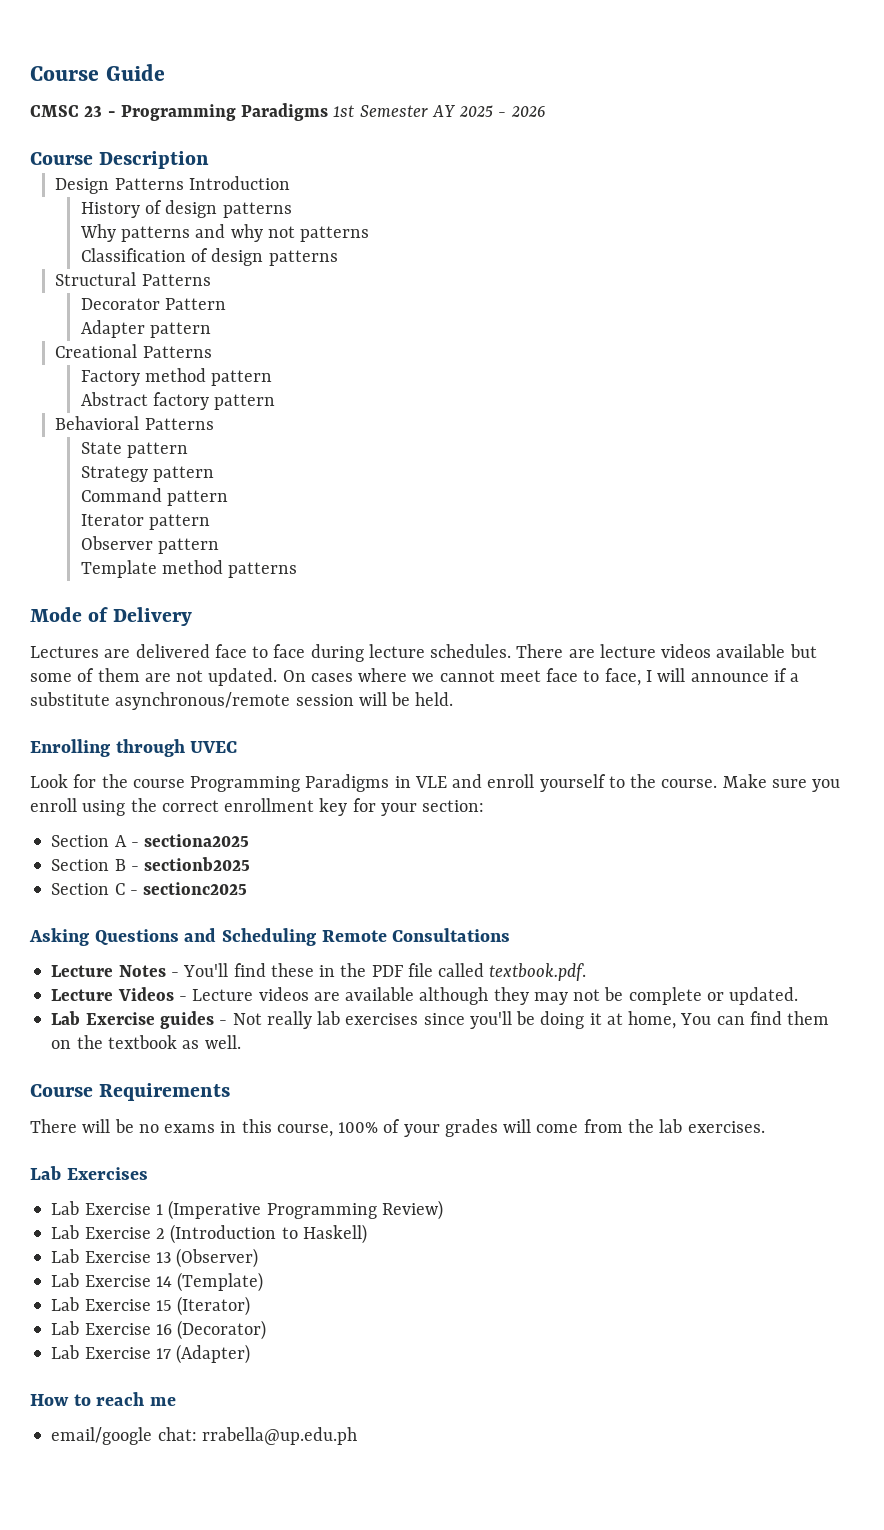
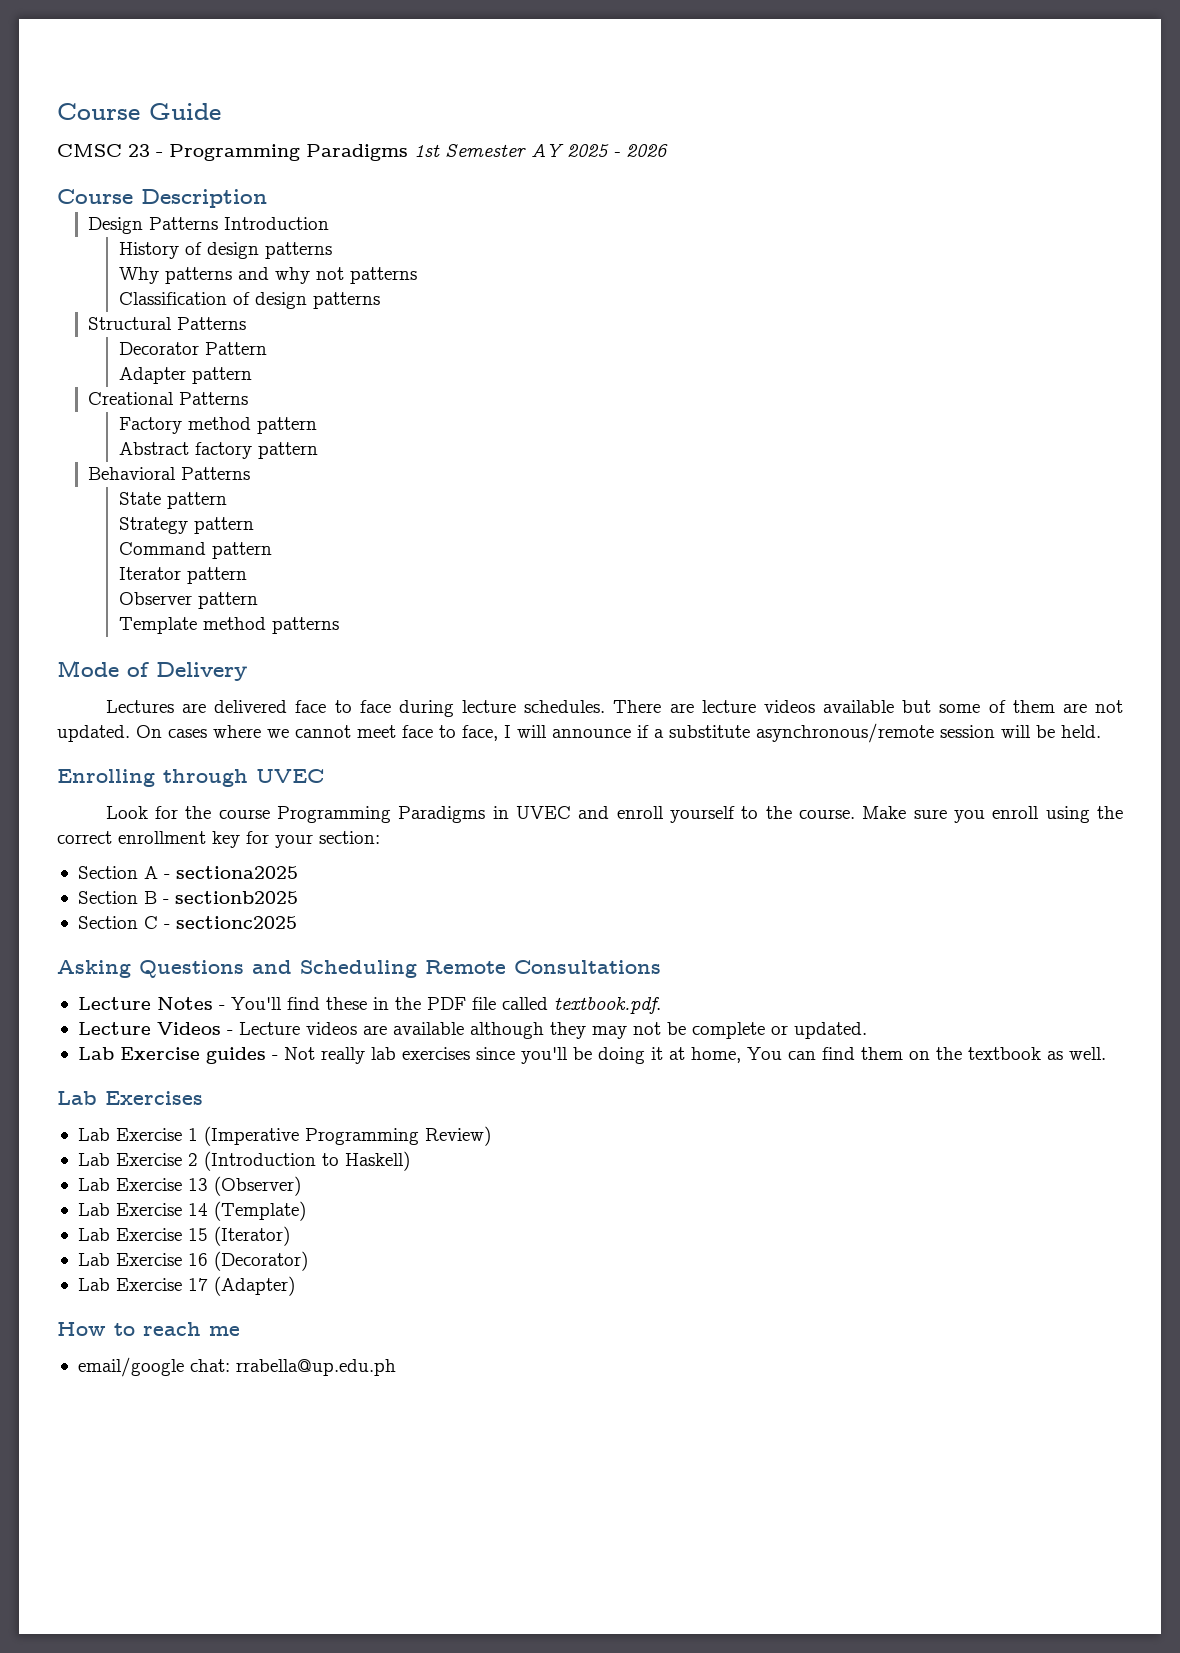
- Look for the course Programming Paradigms in VLE and enroll yourself to the course.
+ Look for the course Programming Paradigms in UVEC and enroll yourself to the course.
- Course Requirements
- There will be no exams in this course, 100% of your grades will come from the lab exercises.

